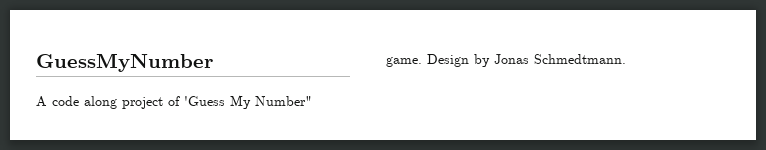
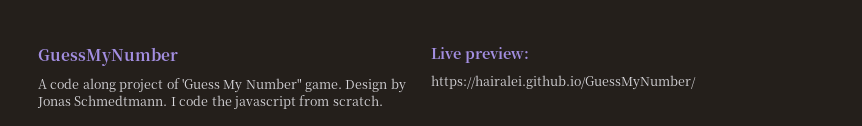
+ I code the javascript from scratch.
+ Live preview:
+ https://hairalei.github.io/GuessMyNumber/

